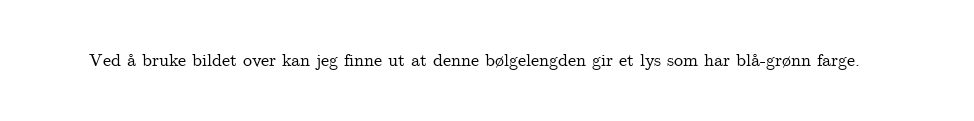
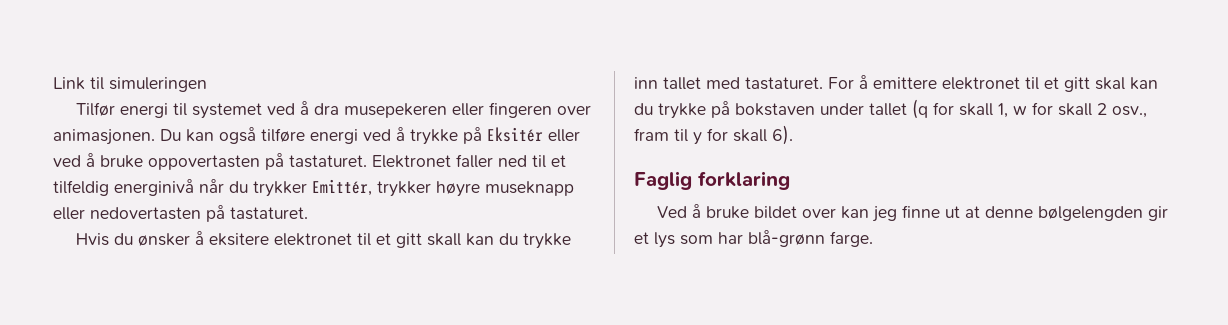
+ Link til simuleringen
+ Tilfør energi til systemet ved å dra musepekeren eller fingeren over animasjonen. Du kan også tilføre energi ved å trykke på Eksitér eller ved å bruke oppovertasten på tastaturet. Elektronet faller ned til et tilfeldig energinivå når du trykker Emittér, trykker høyre museknapp eller nedovertasten på tastaturet.
+ Hvis du ønsker å eksitere elektronet til et gitt skall kan du trykke inn tallet med tastaturet. For å emittere elektronet til et gitt skal kan du trykke på bokstaven under tallet (q for skall 1, w for skall 2 osv., fram til y for skall 6).
+ Faglig forklaring

